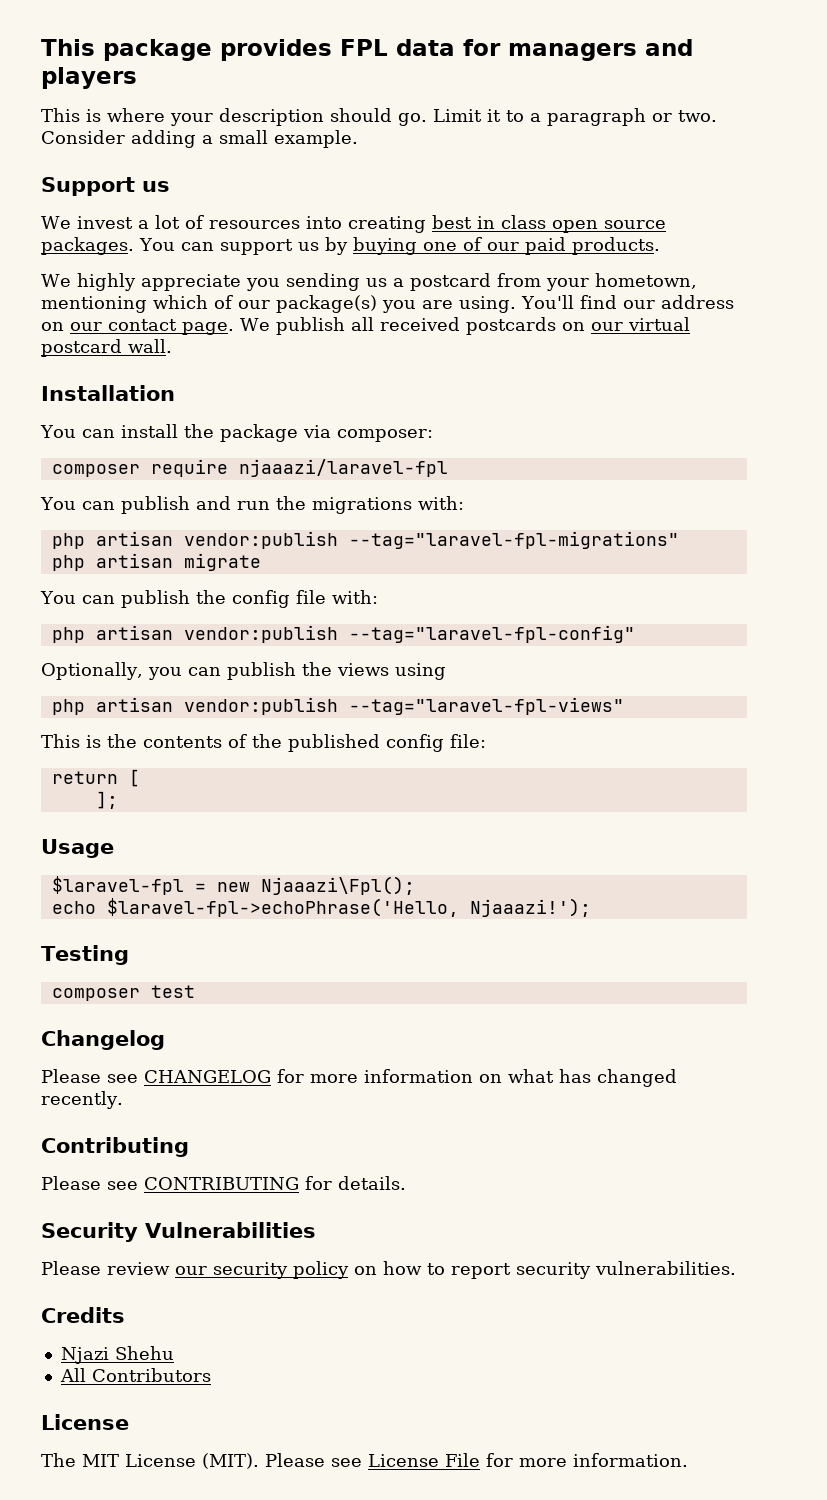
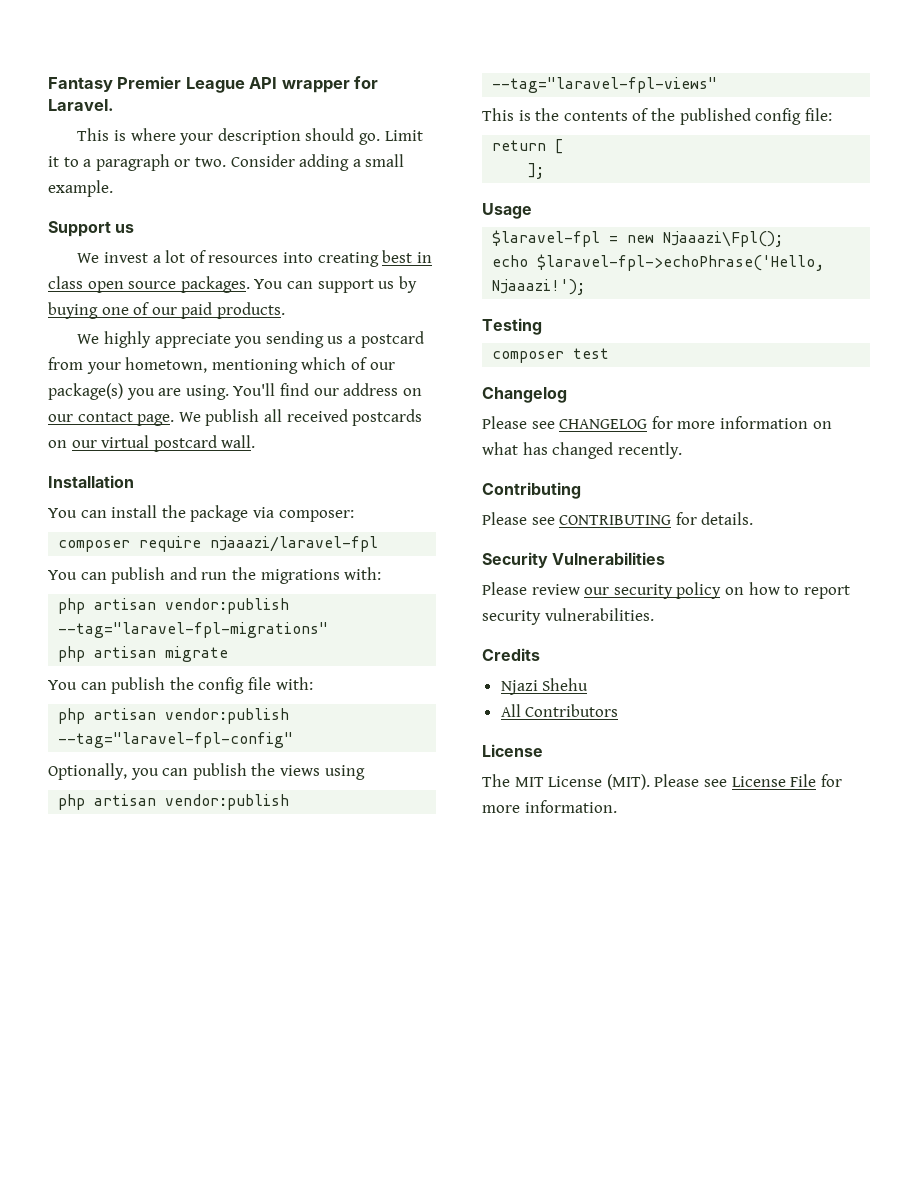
- This package provides FPL data for managers and players
+ Fantasy Premier League API wrapper for Laravel.

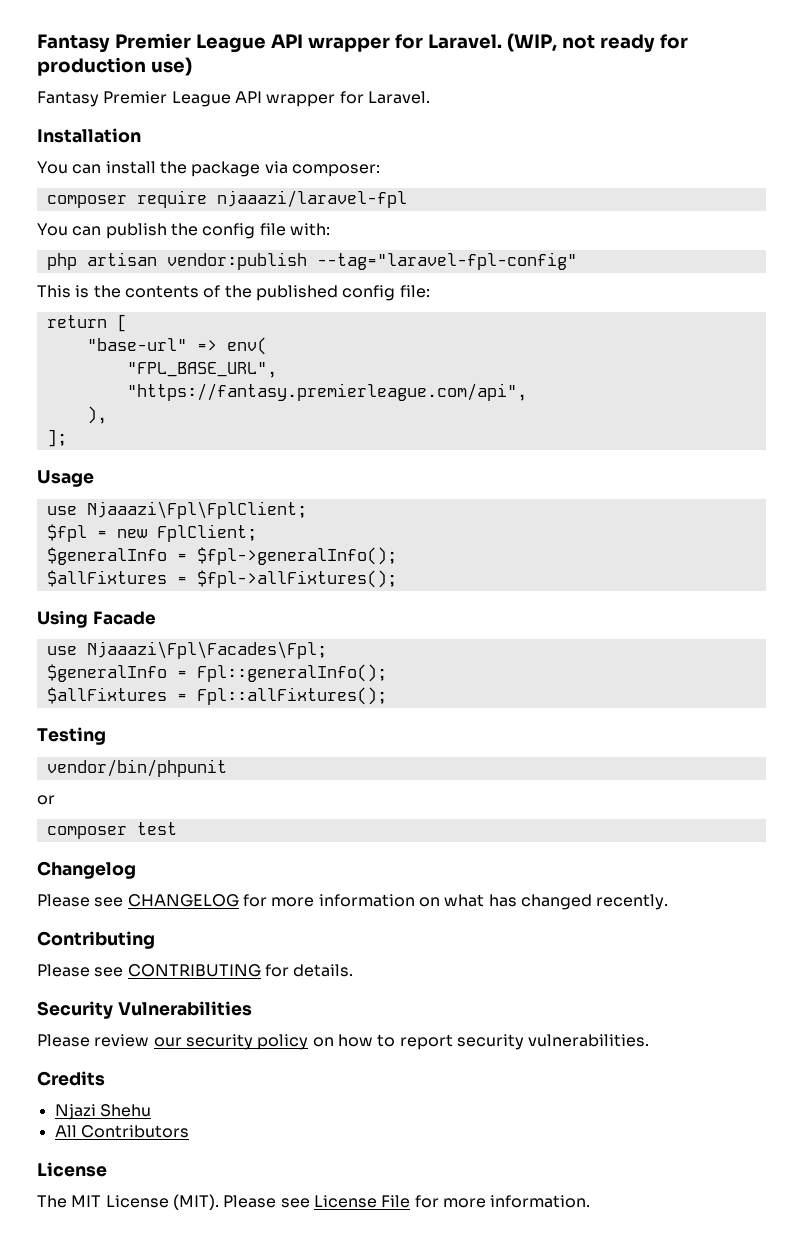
+ Fantasy Premier League API wrapper for Laravel. (WIP, not ready for production use)
  Fantasy Premier League API wrapper for Laravel.
- This is where your description should go. Limit it to a paragraph or two. Consider adding a small example.
- Support us
- We invest a lot of resources into creating best in class open source packages. You can support us by buying one of our paid products.
- We highly appreciate you sending us a postcard from your hometown, mentioning which of our package(s) you are using. You'll find our address on our contact page. We publish all received postcards on our virtual postcard wall.
- You can publish and run the migrations with:
- php artisan vendor:publish --tag="laravel-fpl-migrations"
- php artisan migrate
- Optionally, you can publish the views using
- php artisan vendor:publish --tag="laravel-fpl-views"
+ "base-url" => env(
+ "FPL_BASE_URL",
+ "https://fantasy.premierleague.com/api",
+ ),
  ];
  Usage
- $laravel-fpl = new Njaaazi\Fpl();
- echo $laravel-fpl->echoPhrase('Hello, Njaaazi!');
+ use Njaaazi\Fpl\FplClient;
+ $fpl = new FplClient;
+ $generalInfo = $fpl->generalInfo();
+ $allFixtures = $fpl->allFixtures();
+ Using Facade
+ use Njaaazi\Fpl\Facades\Fpl;
+ $generalInfo = Fpl::generalInfo();
+ $allFixtures = Fpl::allFixtures();
+ vendor/bin/phpunit
+ or

